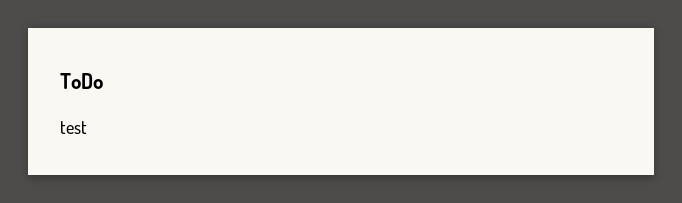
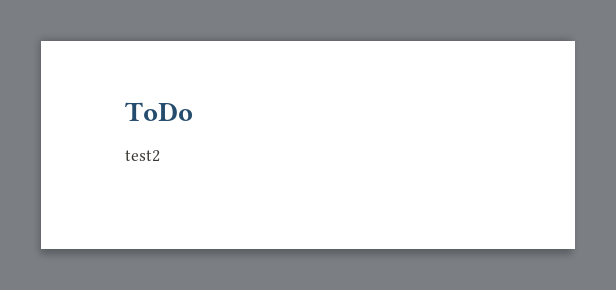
- test
+ test2

